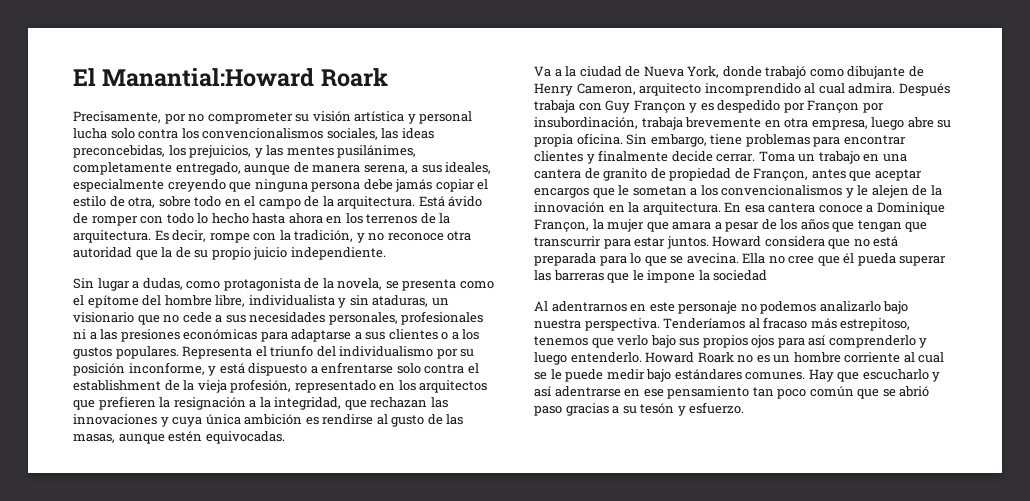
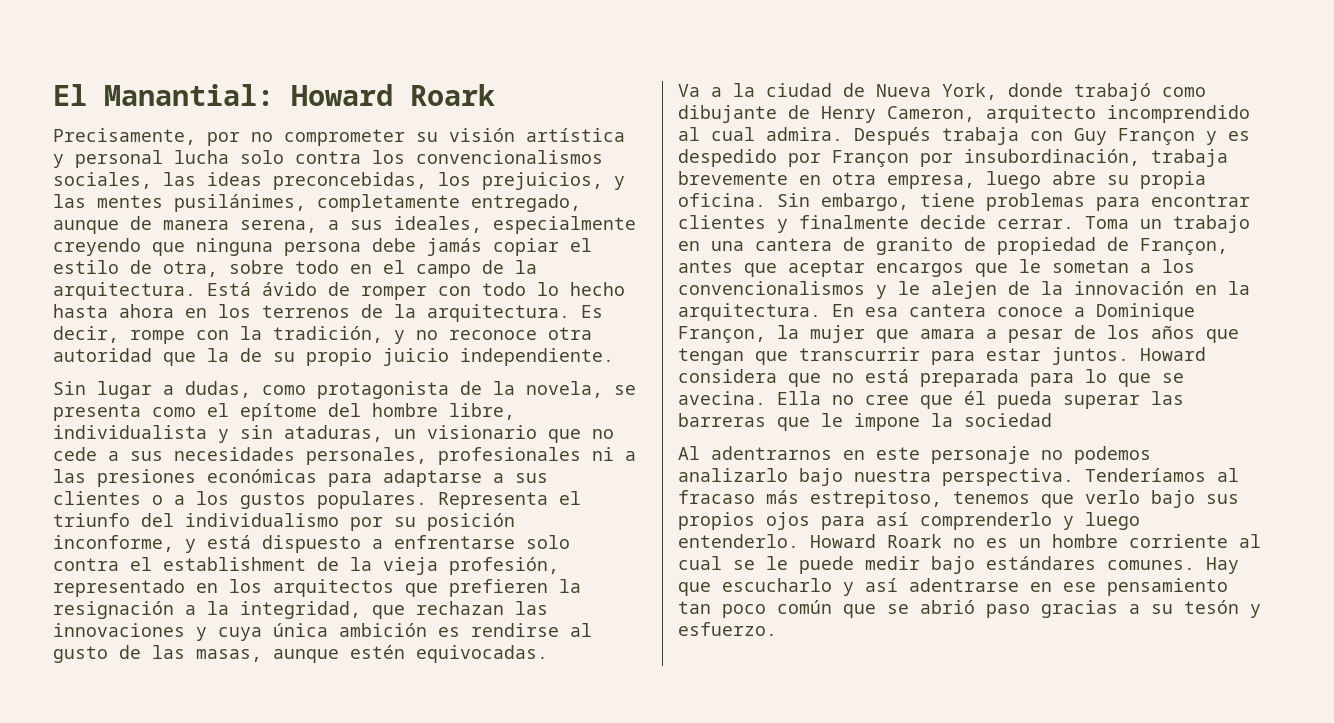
- El Manantial:Howard Roark
+ El Manantial: Howard Roark

